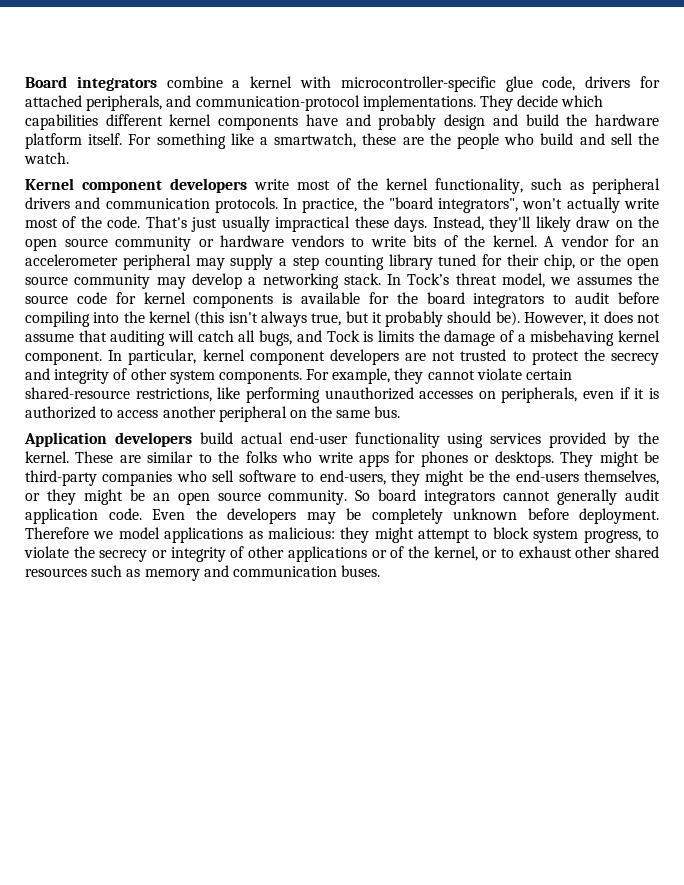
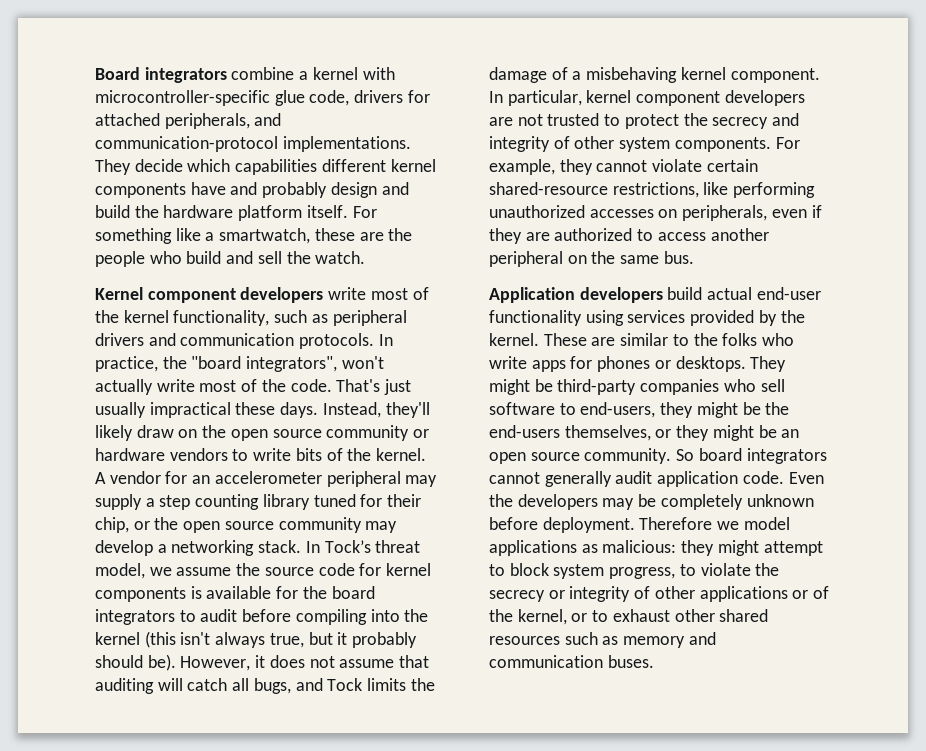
- In Tock’s threat model, we assumes the source code for kernel components is available for the board integrators to audit before compiling into the kernel (this isn't always true, but it probably should be).
+ In Tock’s threat model, we assume the source code for kernel components is available for the board integrators to audit before compiling into the kernel (this isn't always true, but it probably should be).
- However, it does not assume that auditing will catch all bugs, and Tock is limits the damage of a misbehaving kernel component.
+ However, it does not assume that auditing will catch all bugs, and Tock limits the damage of a misbehaving kernel component.
- For example, they cannot violate certain shared-resource restrictions, like performing unauthorized accesses on peripherals, even if it is authorized to access another peripheral on the same bus.
+ For example, they cannot violate certain shared-resource restrictions, like performing unauthorized accesses on peripherals, even if they are authorized to access another peripheral on the same bus.

